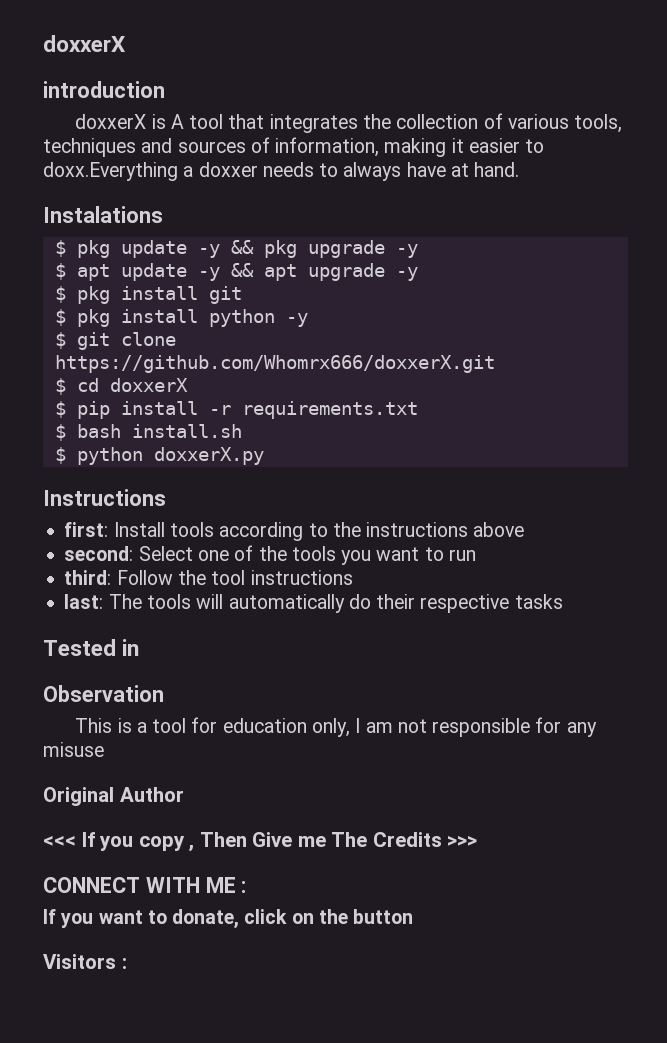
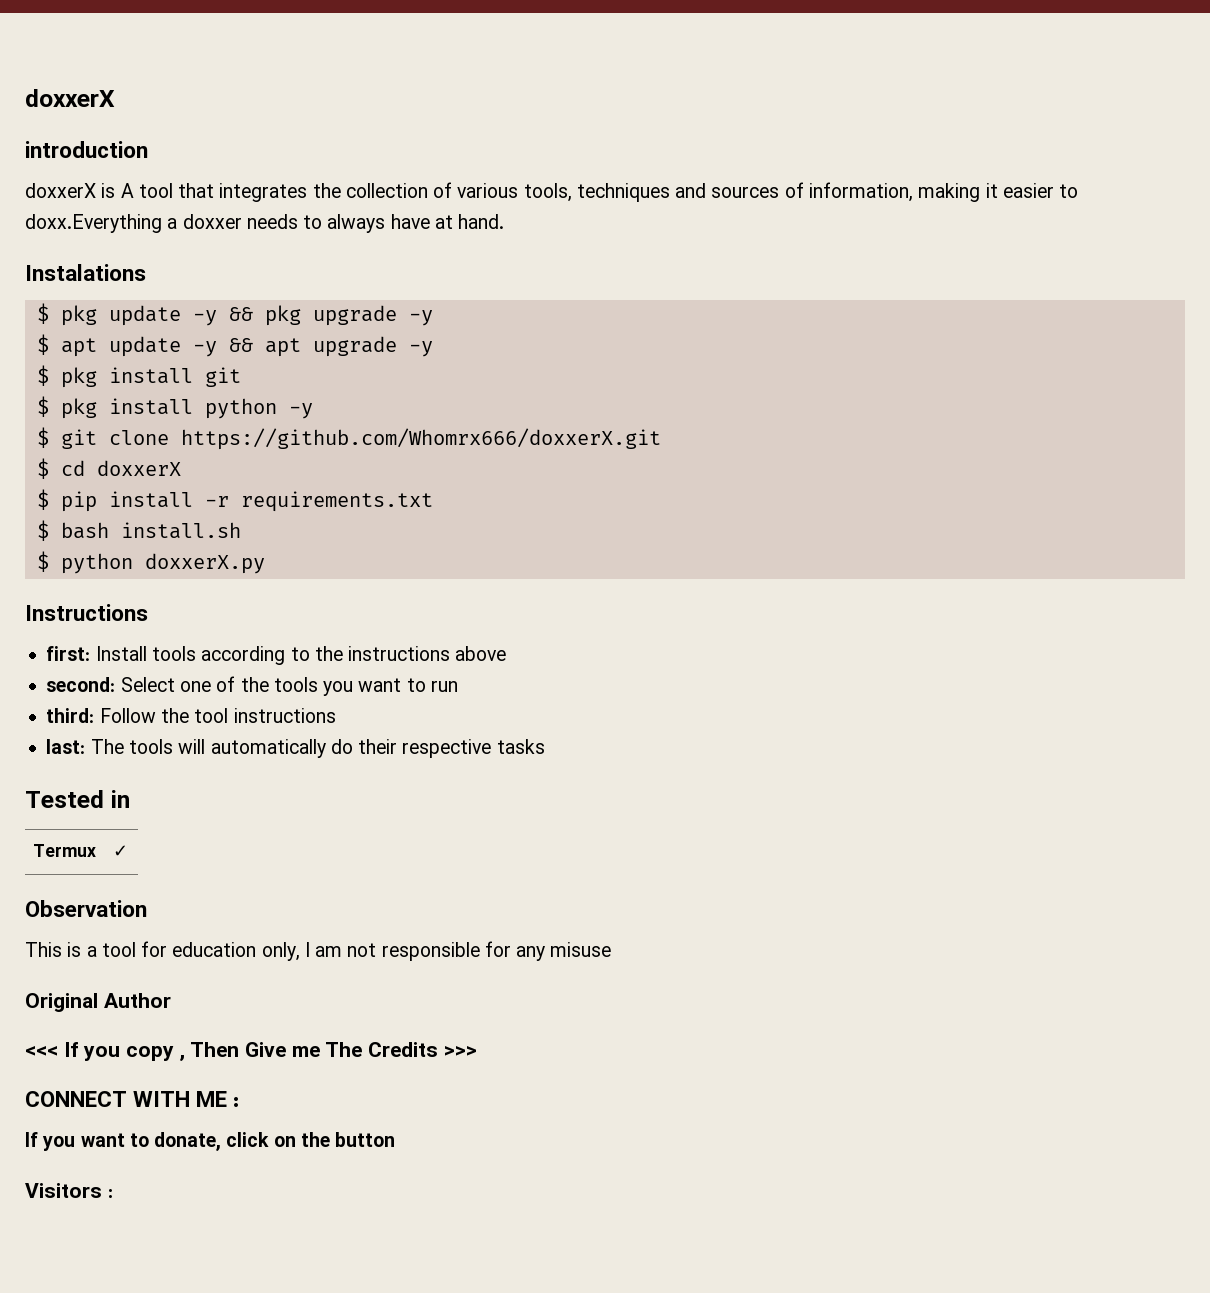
+ Termux | ✓

